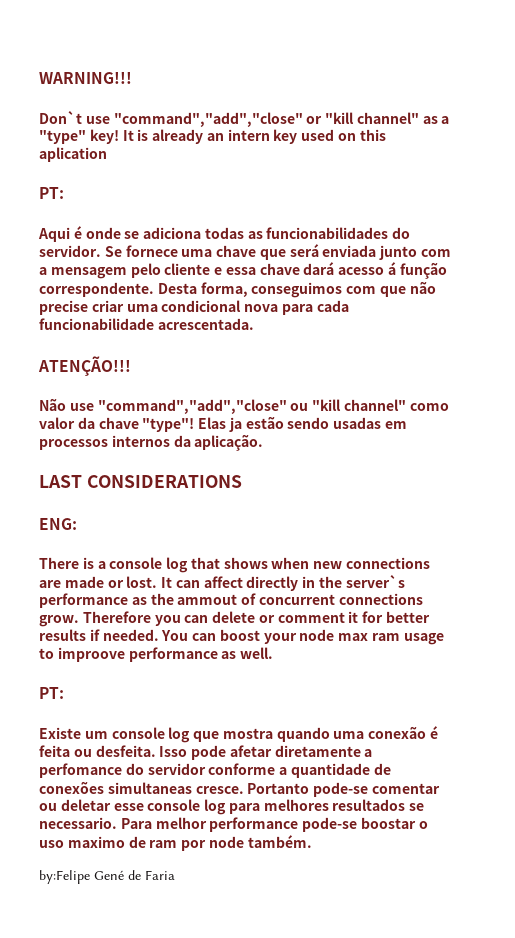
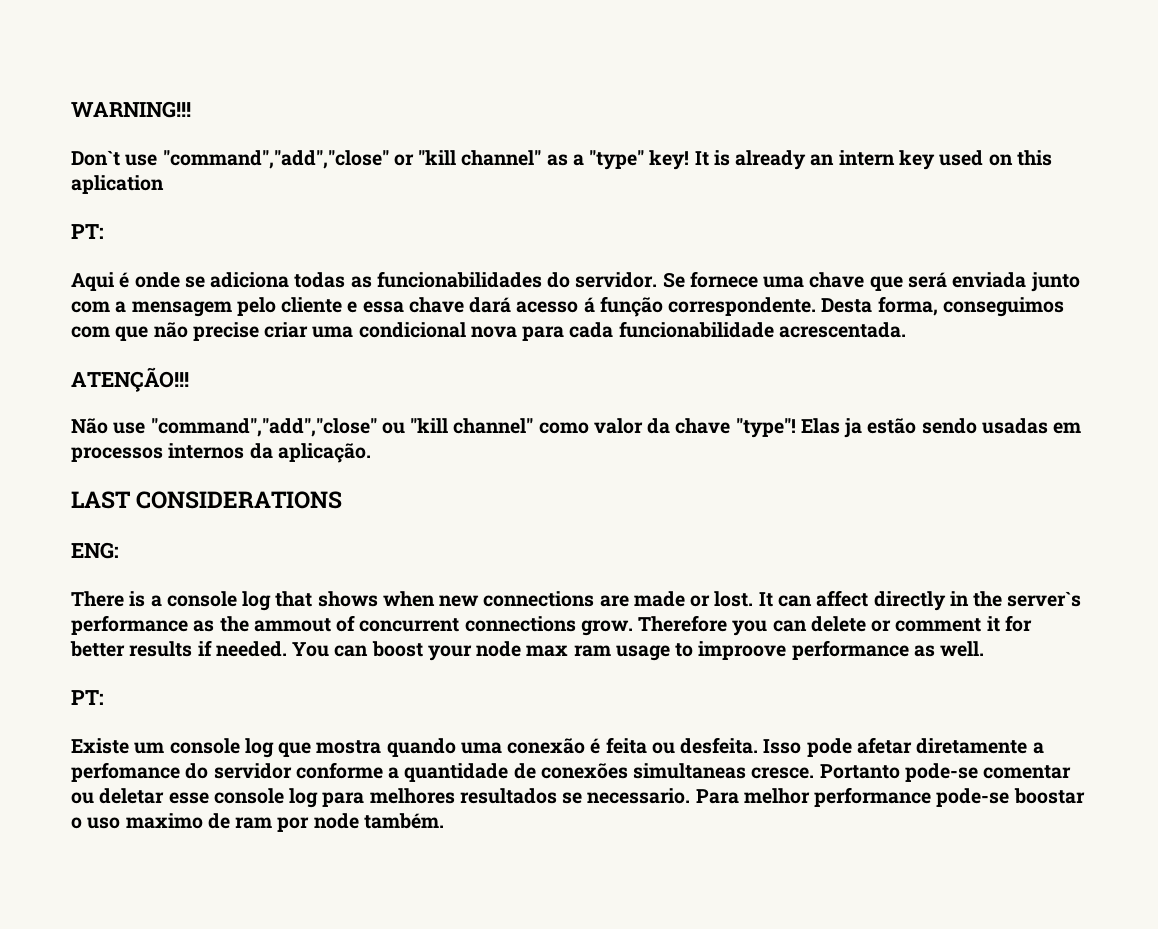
- by:Felipe Gené de Faria

